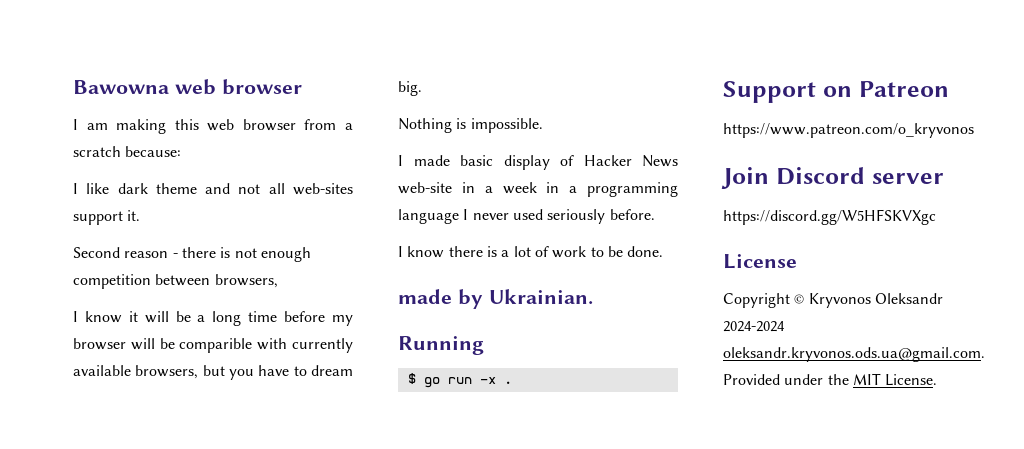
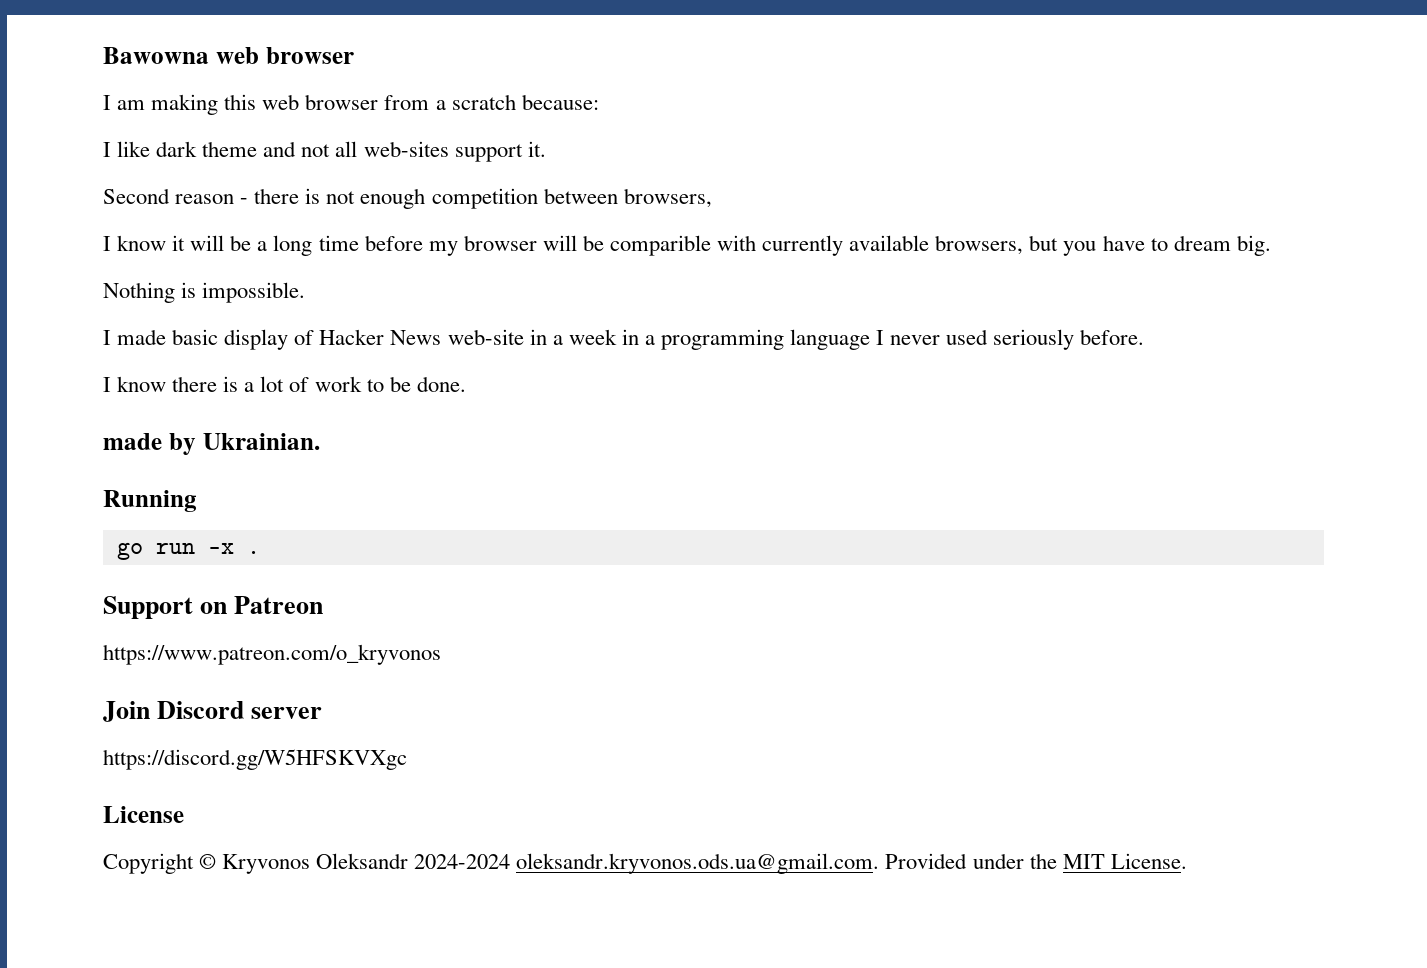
- $ go run -x .
+ go run -x .

